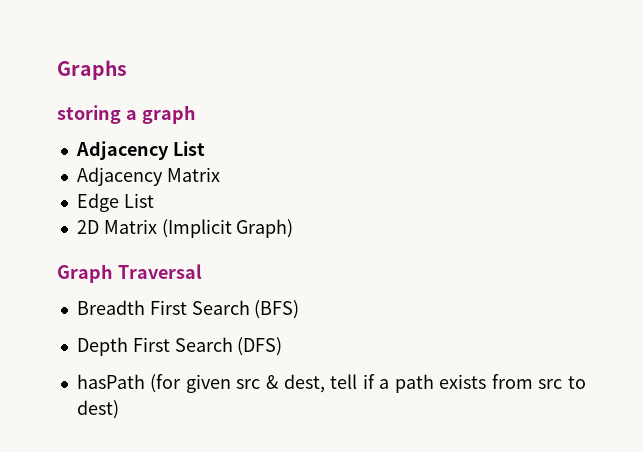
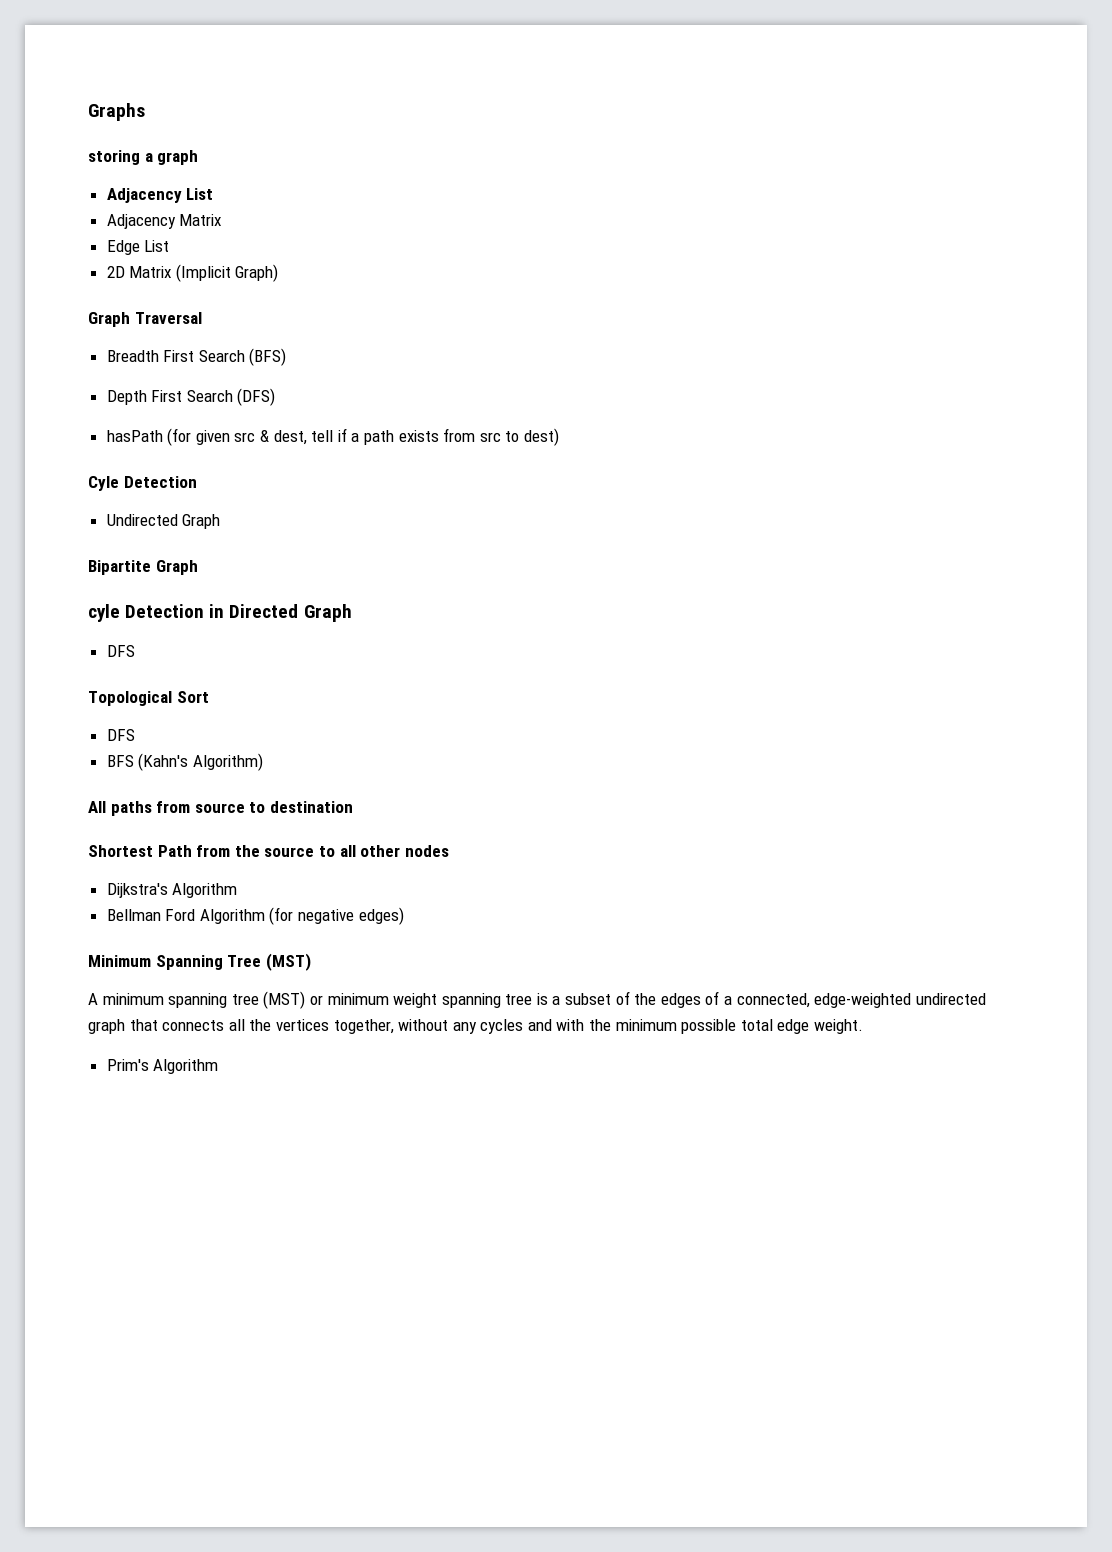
+ Cyle Detection
+ Undirected Graph
+ Bipartite Graph
+ cyle Detection in Directed Graph
+ DFS
+ Topological Sort
+ DFS
+ BFS (Kahn's Algorithm)
+ All paths from source to destination
+ Shortest Path from the source to all other nodes
+ Dijkstra's Algorithm
+ Bellman Ford Algorithm (for negative edges)
+ Minimum Spanning Tree (MST)
+ A minimum spanning tree (MST) or minimum weight spanning tree is a subset of the edges of a connected, edge-weighted undirected graph that connects all the vertices together, without any cycles and with the minimum possible total edge weight.
+ Prim's Algorithm

